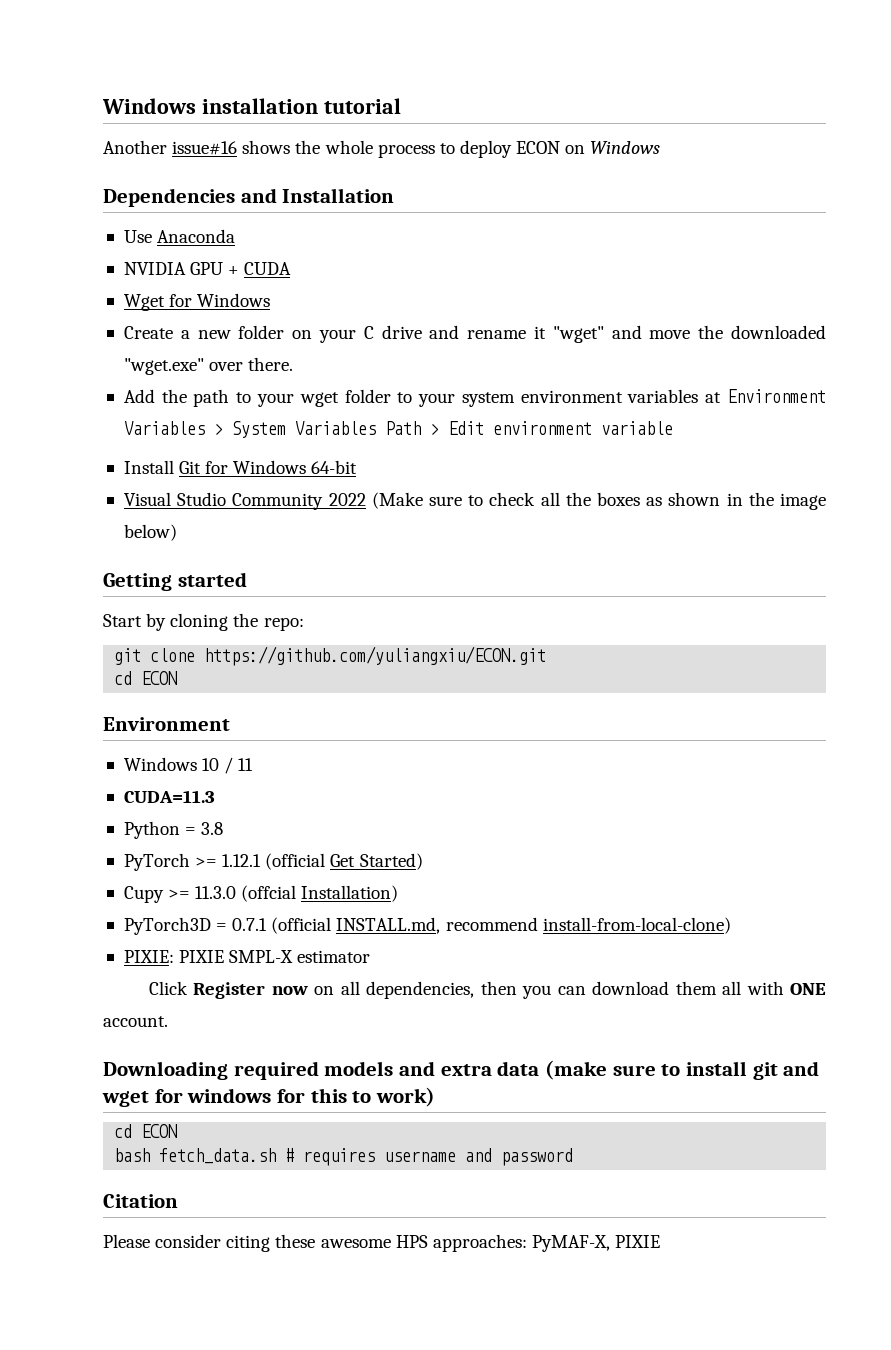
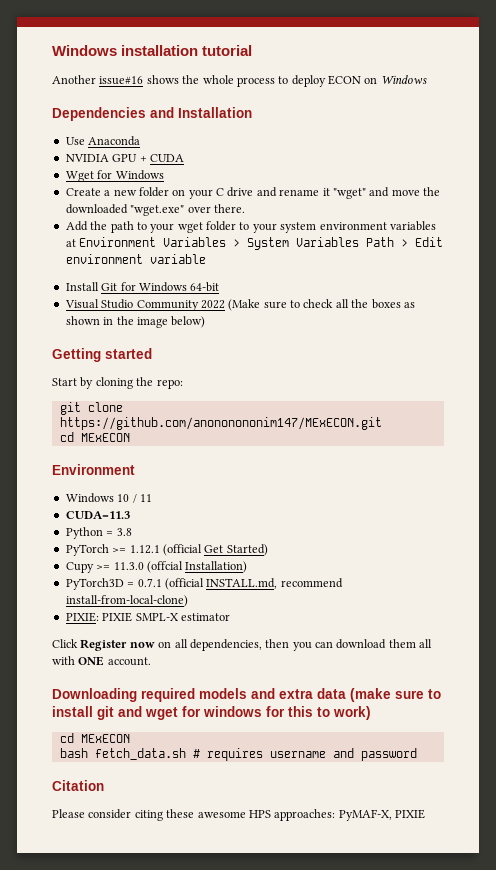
- git clone https://github.com/yuliangxiu/ECON.git
- cd ECON
+ git clone https://github.com/anononononim147/MExECON.git
+ cd MExECON
  Downloading required models and extra data (make sure to install git and wget for windows for this to work)
- cd ECON
+ cd MExECON

